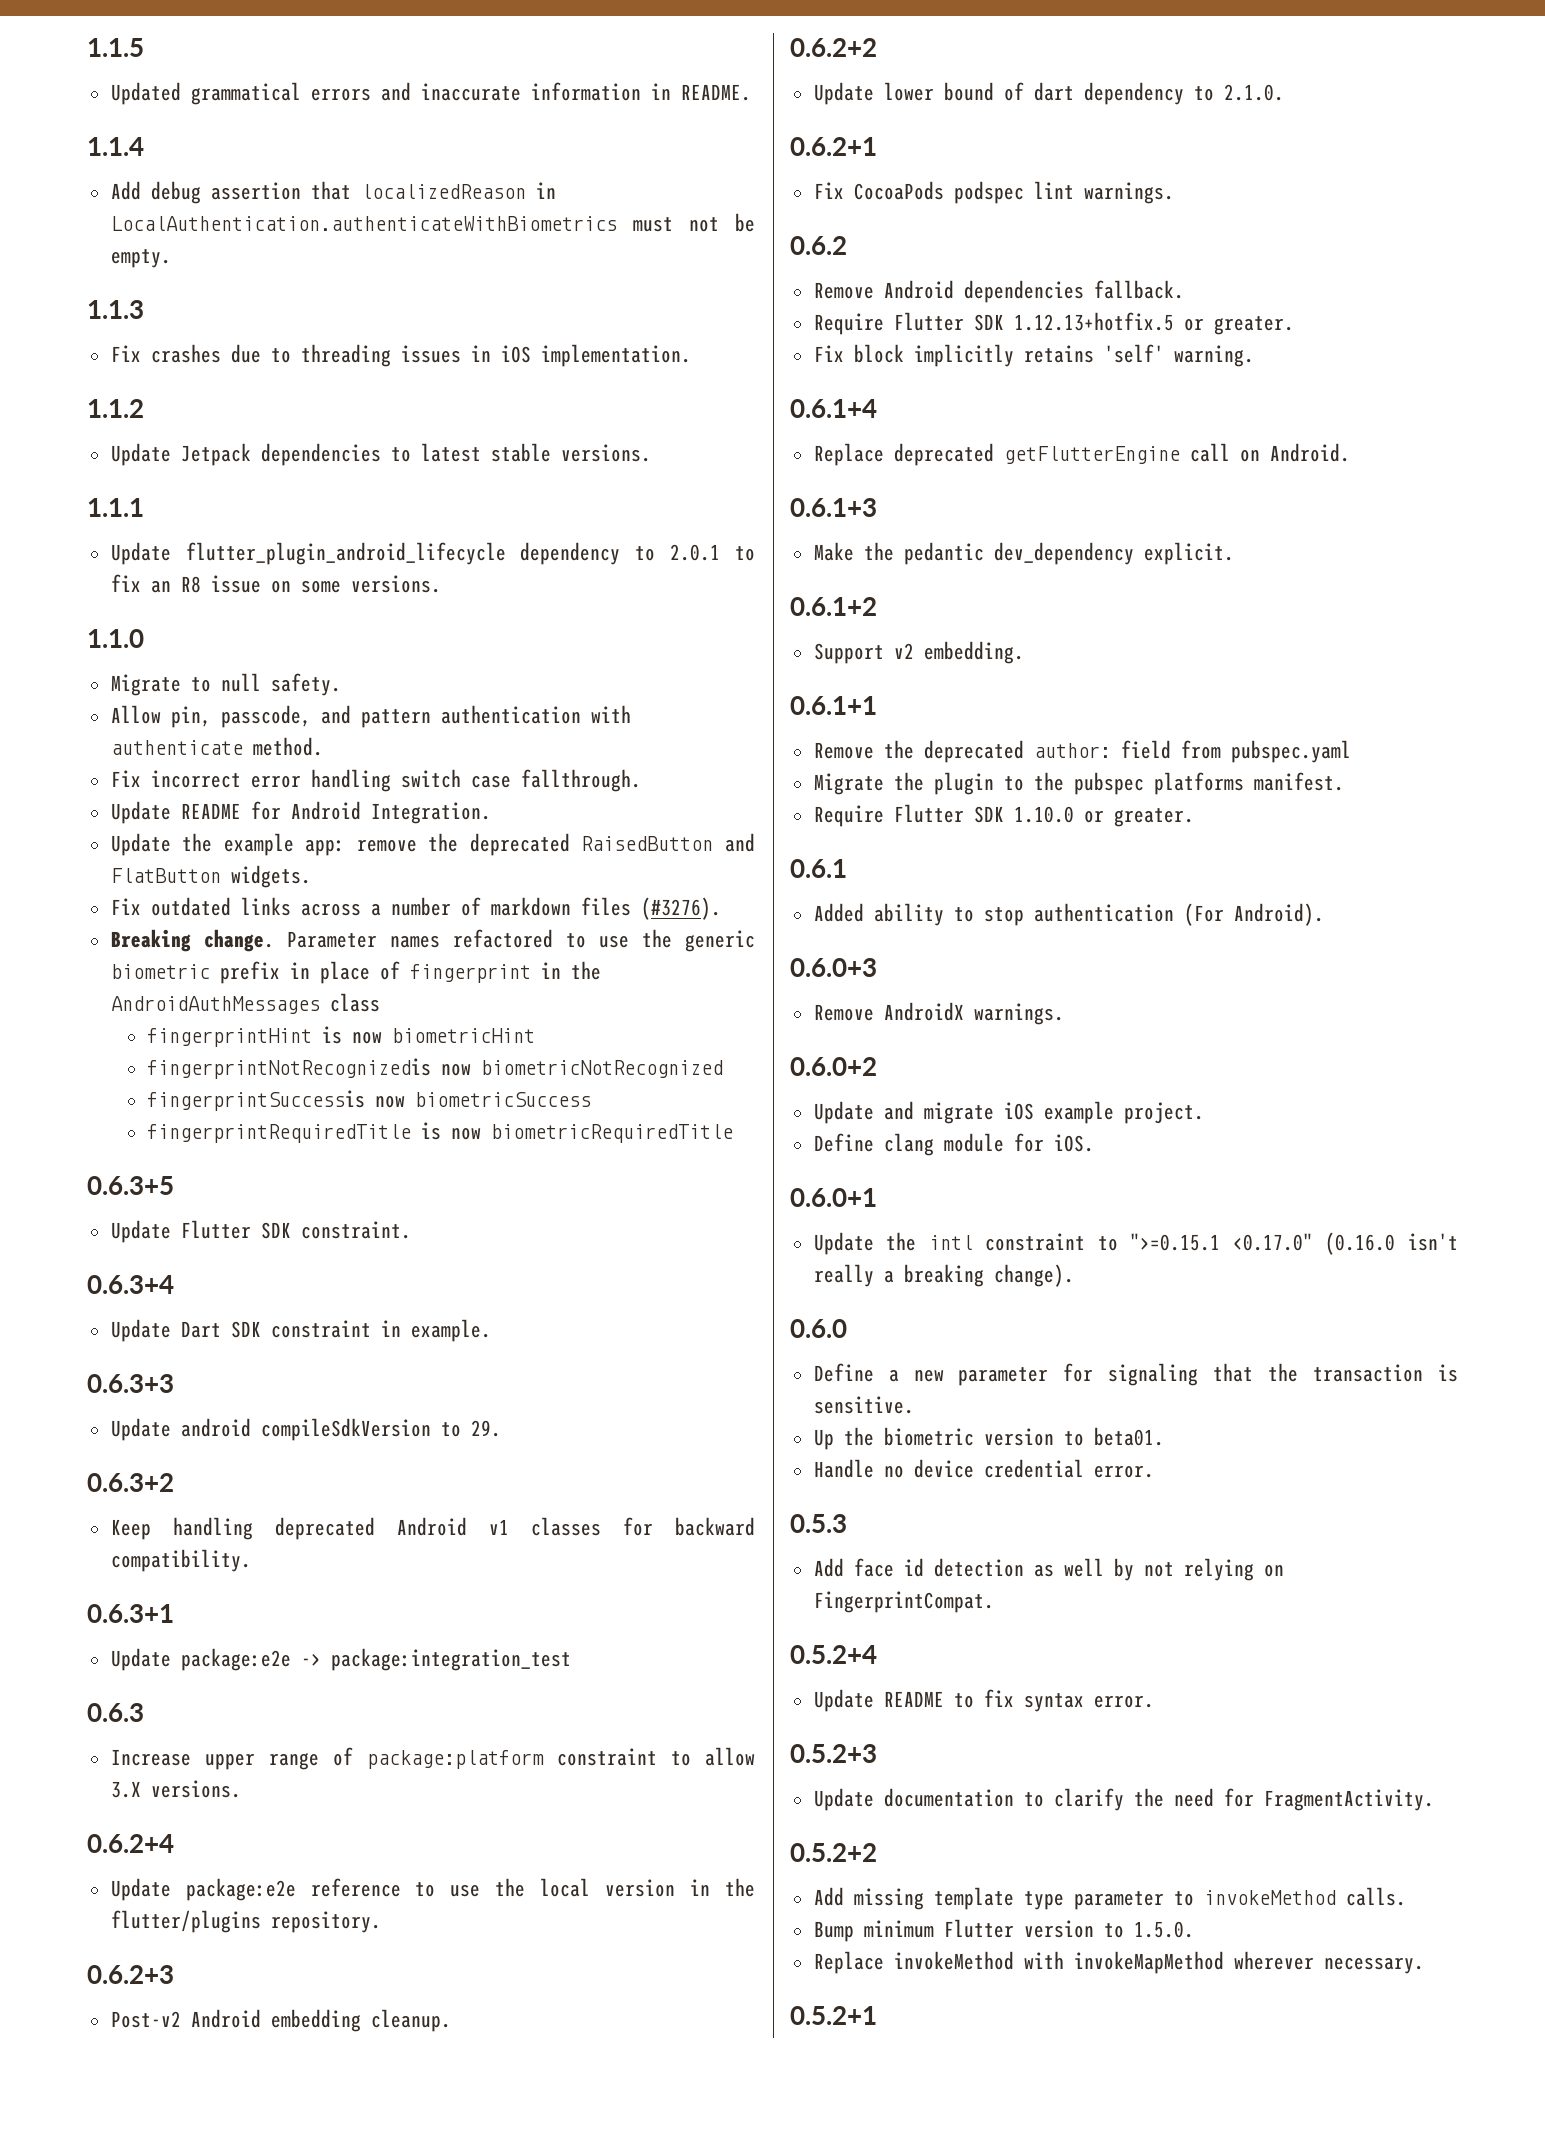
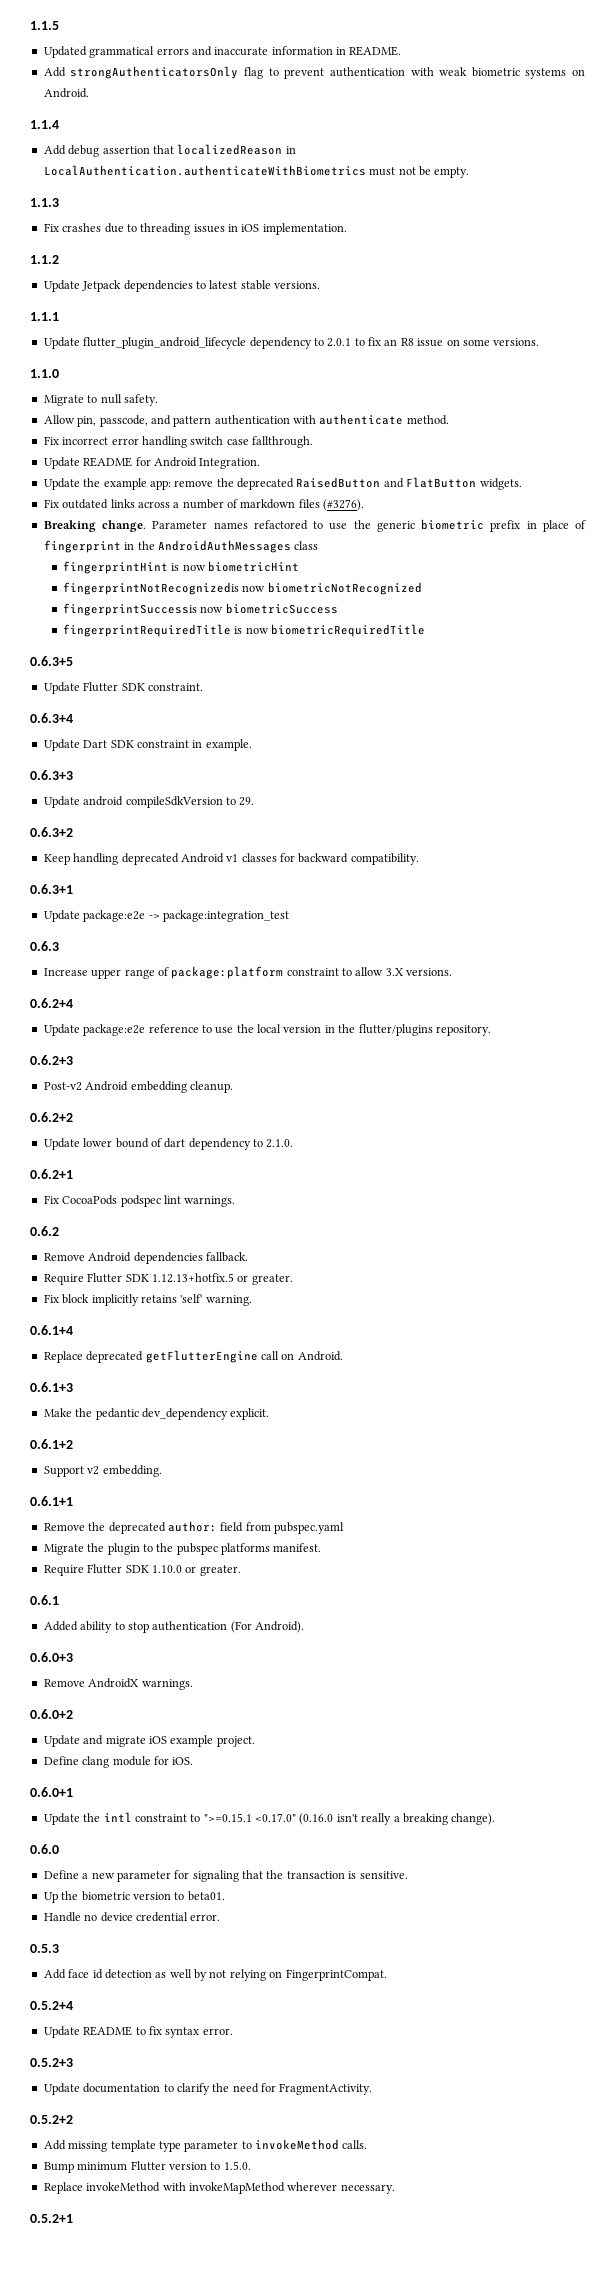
+ Add strongAuthenticatorsOnly flag to prevent authentication with weak biometric systems on Android.

